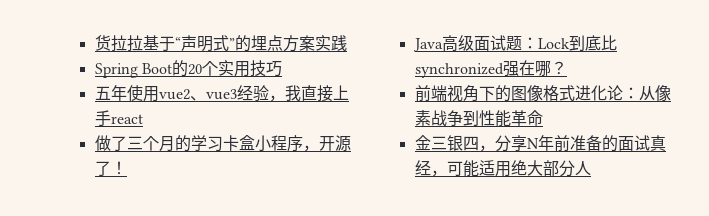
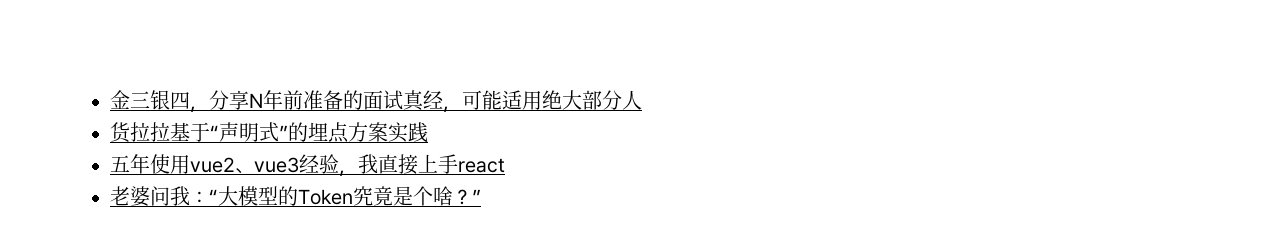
- 货拉拉基于“声明式”的埋点方案实践
- Spring Boot的20个实用技巧
- 五年使用vue2、vue3经验，我直接上手react
- 做了三个月的学习卡盒小程序，开源了！
- Java高级面试题：Lock到底比synchronized强在哪？
- 前端视角下的图像格式进化论：从像素战争到性能革命
+ 货拉拉基于“声明式”的埋点方案实践
+ 五年使用vue2、vue3经验，我直接上手react
+ 老婆问我：“大模型的Token究竟是个啥？”

